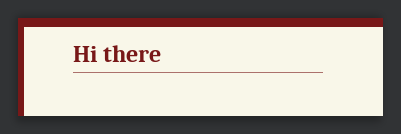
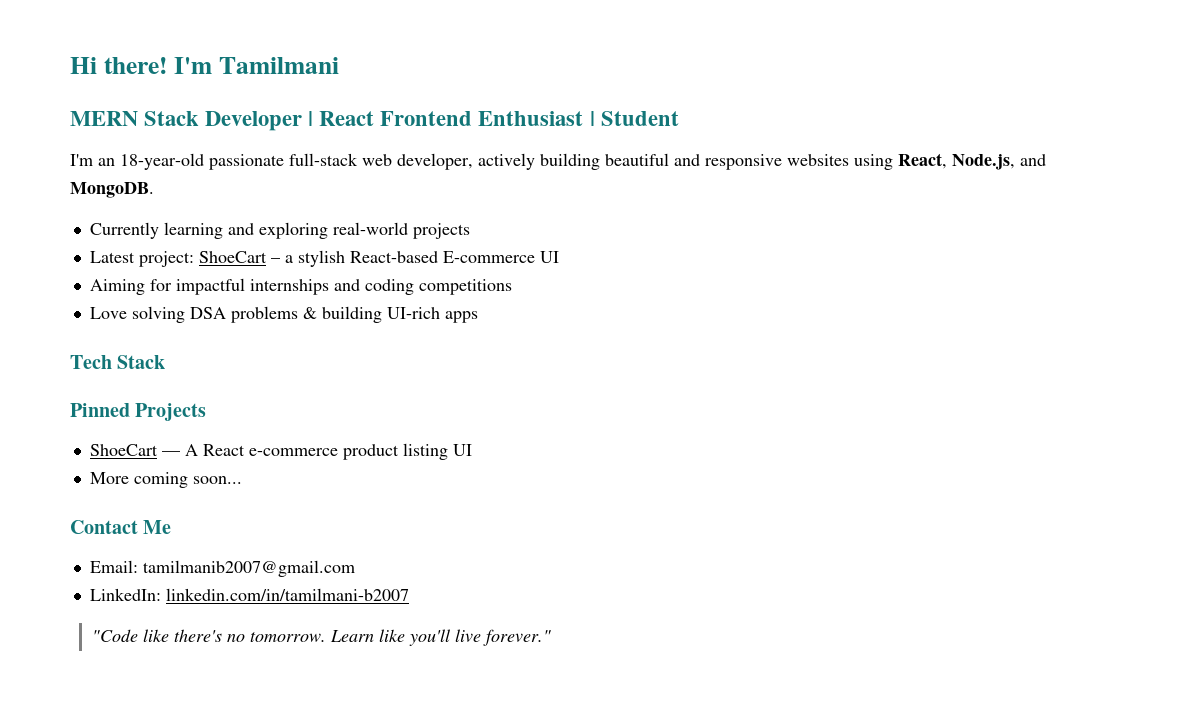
- Hi there
+ Hi there! I'm Tamilmani
+ MERN Stack Developer | React Frontend Enthusiast | Student
+ I'm an 18-year-old passionate full-stack web developer, actively building beautiful and responsive websites using React, Node.js, and MongoDB.
+ Currently learning and exploring real-world projects
+ Latest project: ShoeCart – a stylish React-based E-commerce UI
+ Aiming for impactful internships and coding competitions
+ Love solving DSA problems & building UI-rich apps
+ Tech Stack
+ Pinned Projects
+ ShoeCart — A React e-commerce product listing UI
+ More coming soon...
+ Contact Me
+ Email: tamilmanib2007@gmail.com
+ LinkedIn: linkedin.com/in/tamilmani-b2007
+ "Code like there's no tomorrow. Learn like you'll live forever."

